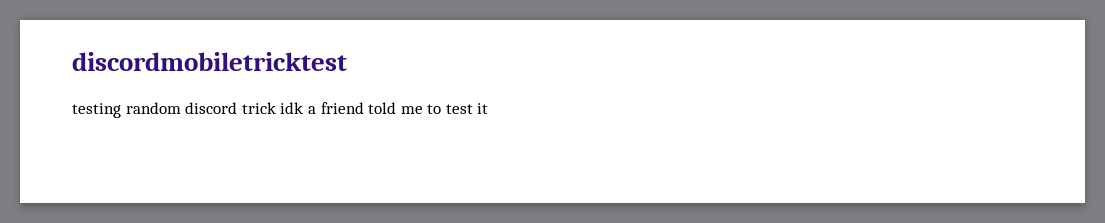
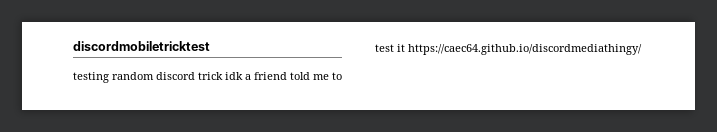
- testing random discord trick idk a friend told me to test it
+ testing random discord trick idk a friend told me to test it https://caec64.github.io/discordmediathingy/

